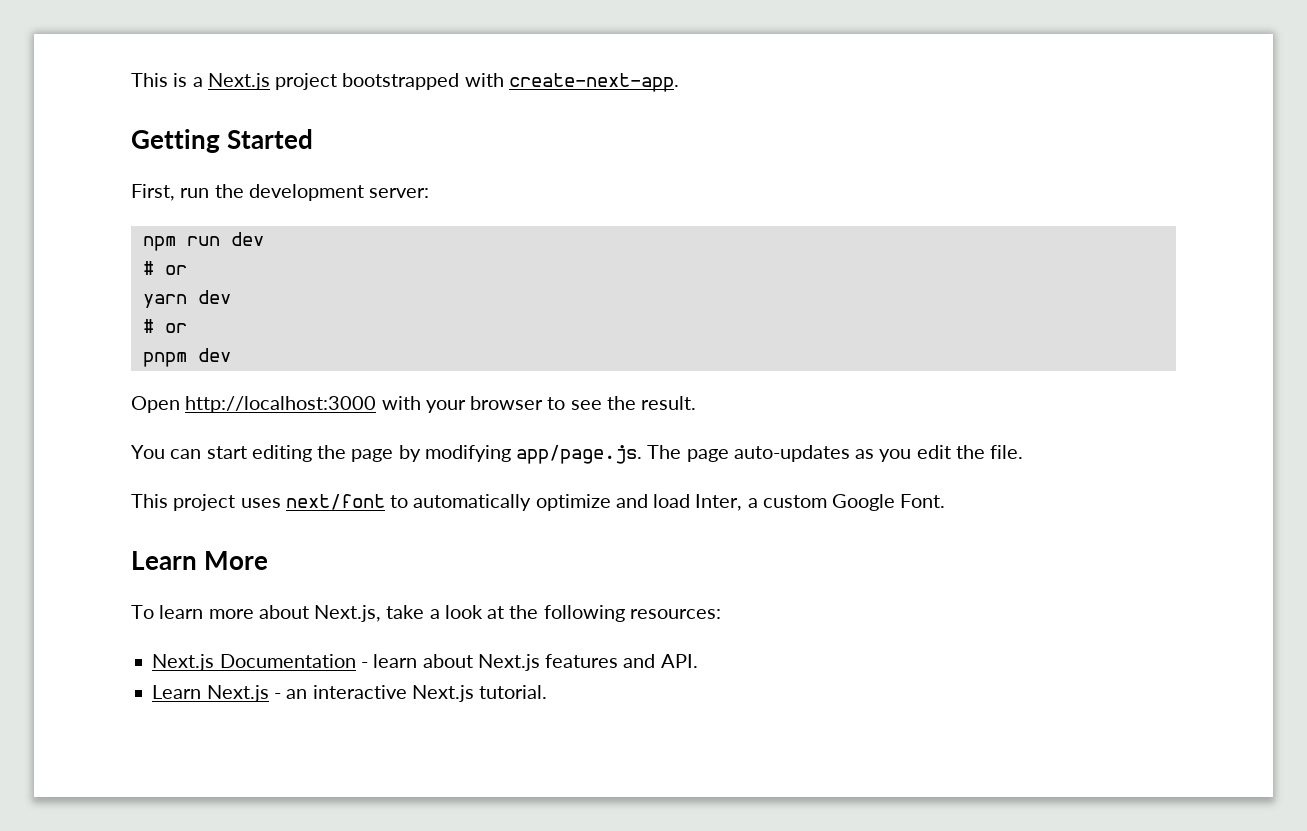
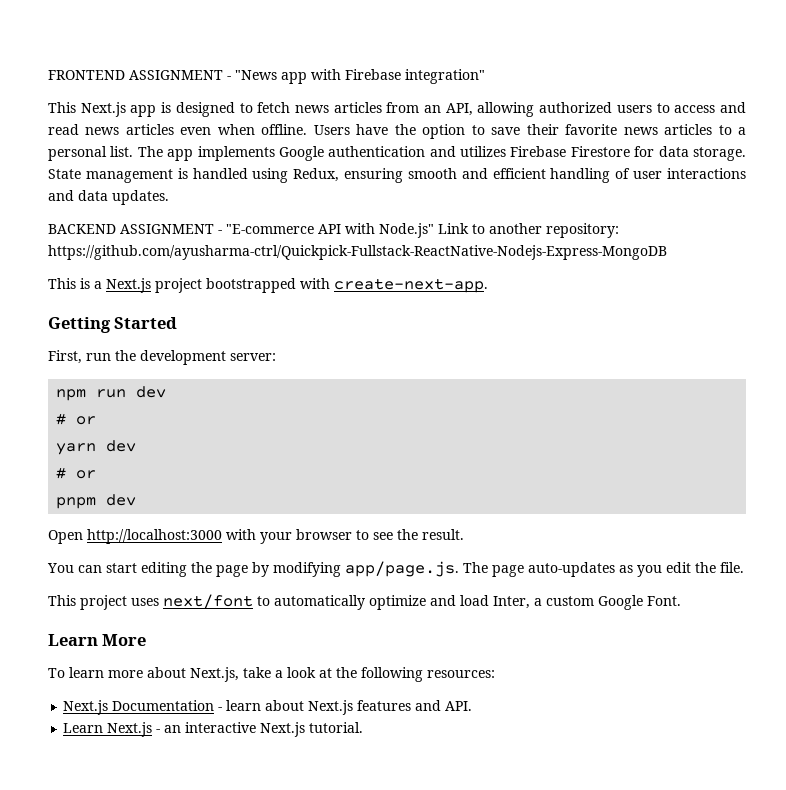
+ FRONTEND ASSIGNMENT - "News app with Firebase integration"
+ This Next.js app is designed to fetch news articles from an API, allowing authorized users to access and read news articles even when offline. Users have the option to save their favorite news articles to a personal list. The app implements Google authentication and utilizes Firebase Firestore for data storage. State management is handled using Redux, ensuring smooth and efficient handling of user interactions and data updates.
+ BACKEND ASSIGNMENT - "E-commerce API with Node.js" Link to another repository: https://github.com/ayusharma-ctrl/Quickpick-Fullstack-ReactNative-Nodejs-Express-MongoDB

